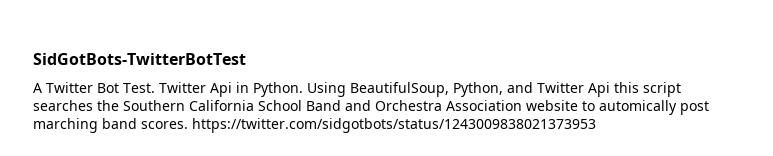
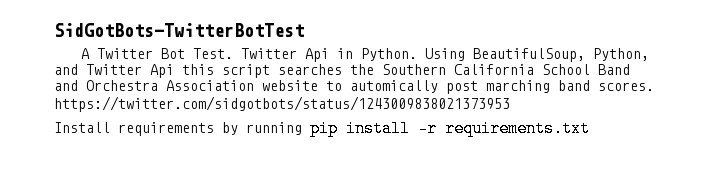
+ Install requirements by running pip install -r requirements.txt

